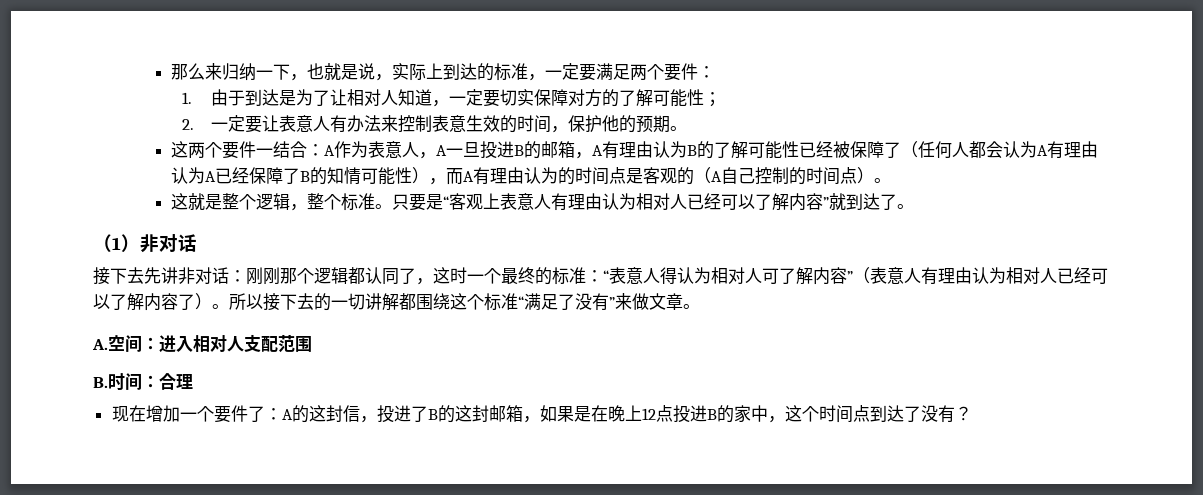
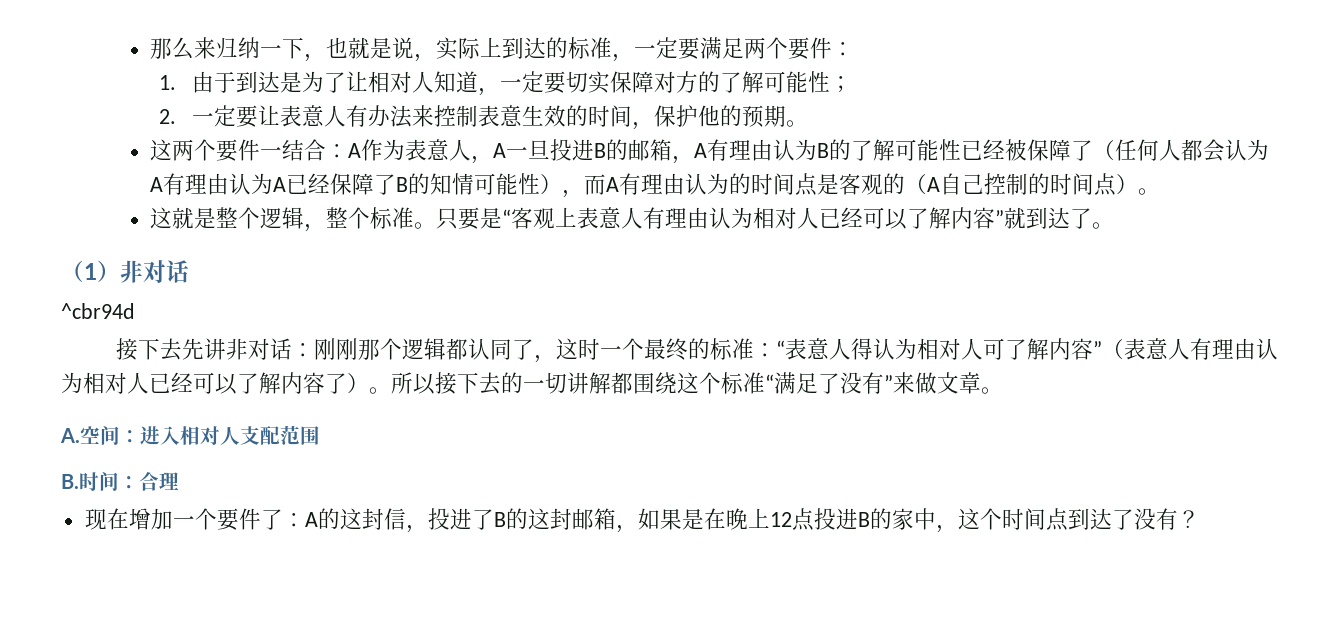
+ ^cbr94d

